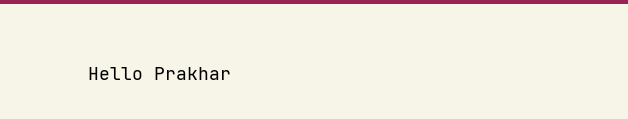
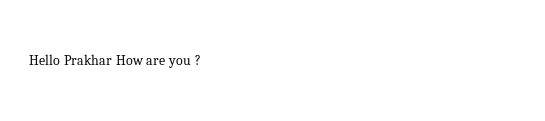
- Hello Prakhar
+ Hello Prakhar How are you ?

